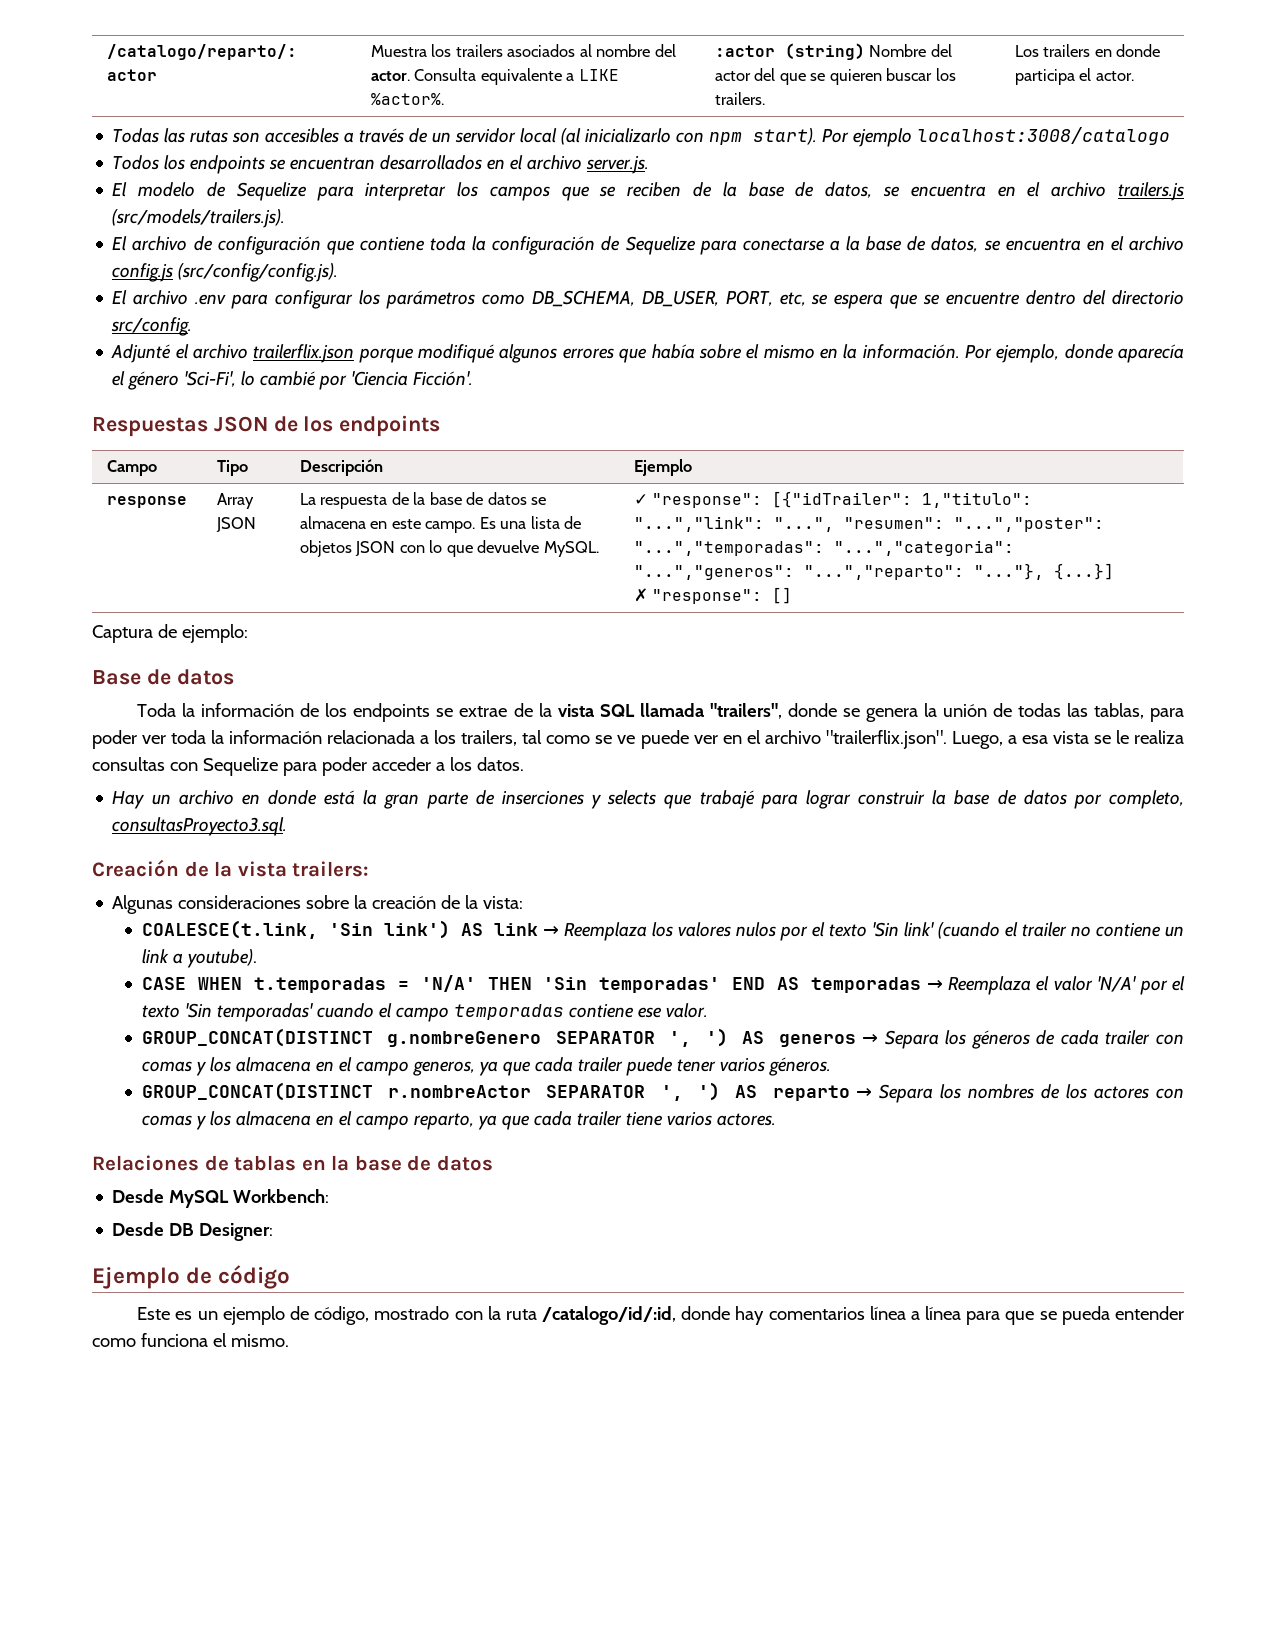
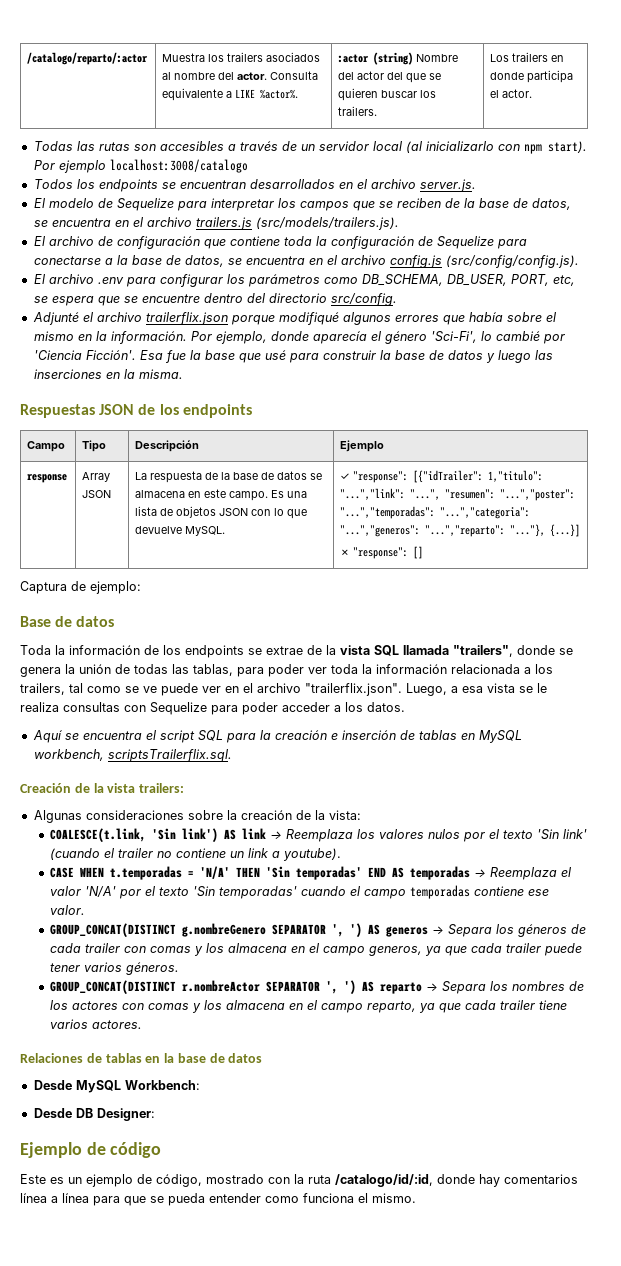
+ Esa fue la base que usé para construir la base de datos y luego las inserciones en la misma.
- Hay un archivo en donde está la gran parte de inserciones y selects que trabajé para lograr construir la base de datos por completo, consultasProyecto3.sql.
+ Aquí se encuentra el script SQL para la creación e inserción de tablas en MySQL workbench, scriptsTrailerflix.sql.

